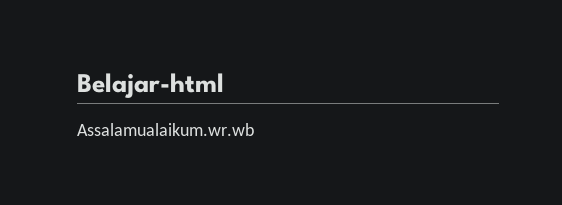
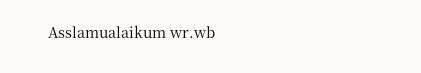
- Belajar-html
- Assalamualaikum.wr.wb
+ Asslamualaikum wr.wb

